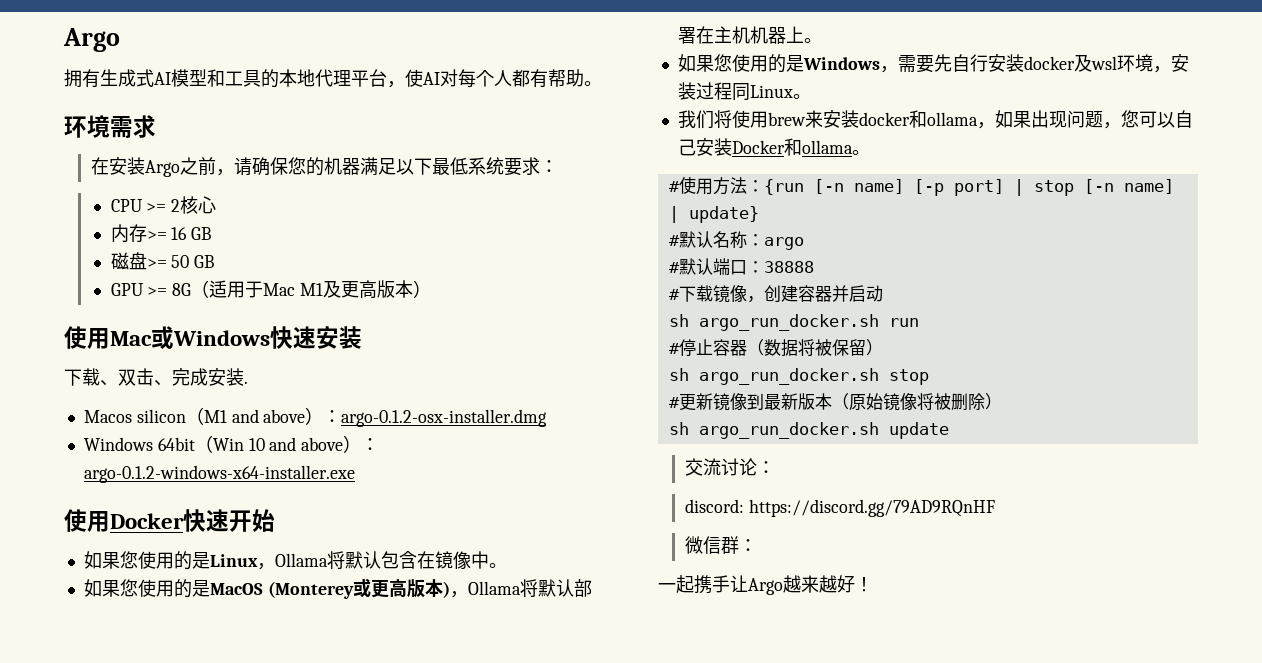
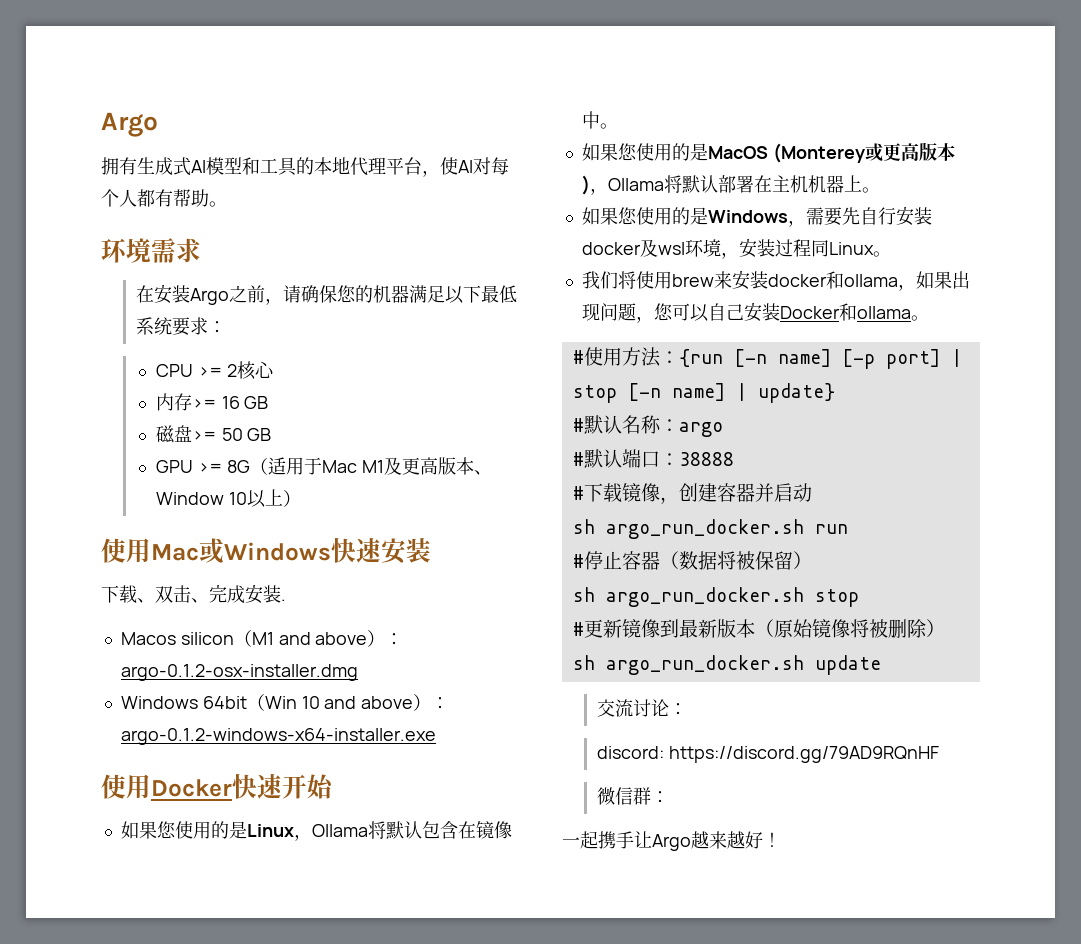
- GPU >= 8G（适用于Mac M1及更高版本）
+ GPU >= 8G（适用于Mac M1及更高版本、Window 10以上）

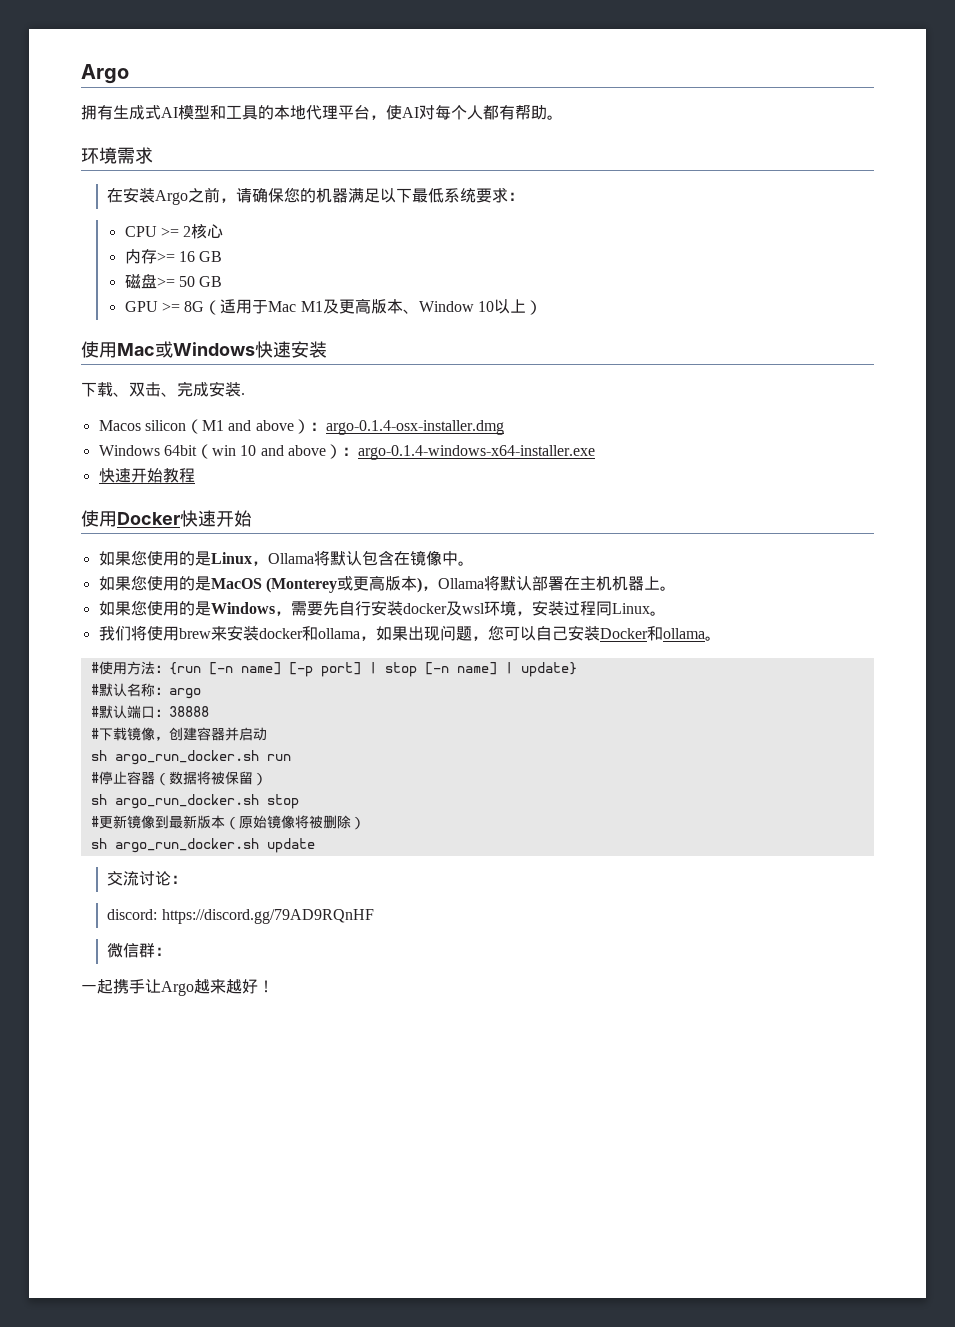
- Macos silicon（M1 and above）：argo-0.1.2-osx-installer.dmg
+ Macos silicon（M1 and above）：argo-0.1.4-osx-installer.dmg
- Windows 64bit（Win 10 and above）：argo-0.1.2-windows-x64-installer.exe
+ Windows 64bit（win 10 and above）：argo-0.1.4-windows-x64-installer.exe
+ 快速开始教程

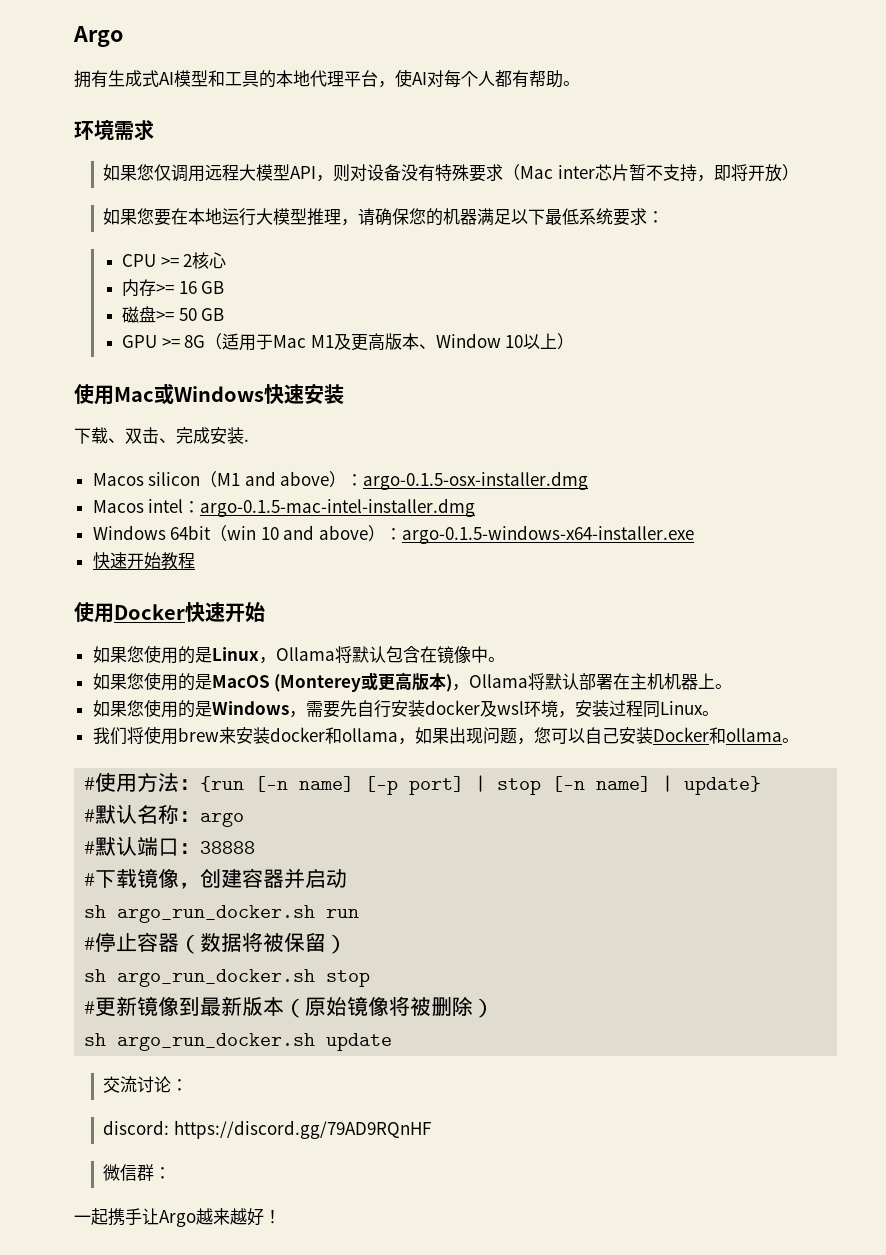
- 在安装Argo之前，请确保您的机器满足以下最低系统要求：
+ 如果您仅调用远程大模型API，则对设备没有特殊要求（Mac inter芯片暂不支持，即将开放）
+ 如果您要在本地运行大模型推理，请确保您的机器满足以下最低系统要求：
- Macos silicon（M1 and above）：argo-0.1.4-osx-installer.dmg
+ Macos silicon（M1 and above）：argo-0.1.5-osx-installer.dmg
+ Macos intel：argo-0.1.5-mac-intel-installer.dmg
- Windows 64bit（win 10 and above）：argo-0.1.4-windows-x64-installer.exe
+ Windows 64bit（win 10 and above）：argo-0.1.5-windows-x64-installer.exe

